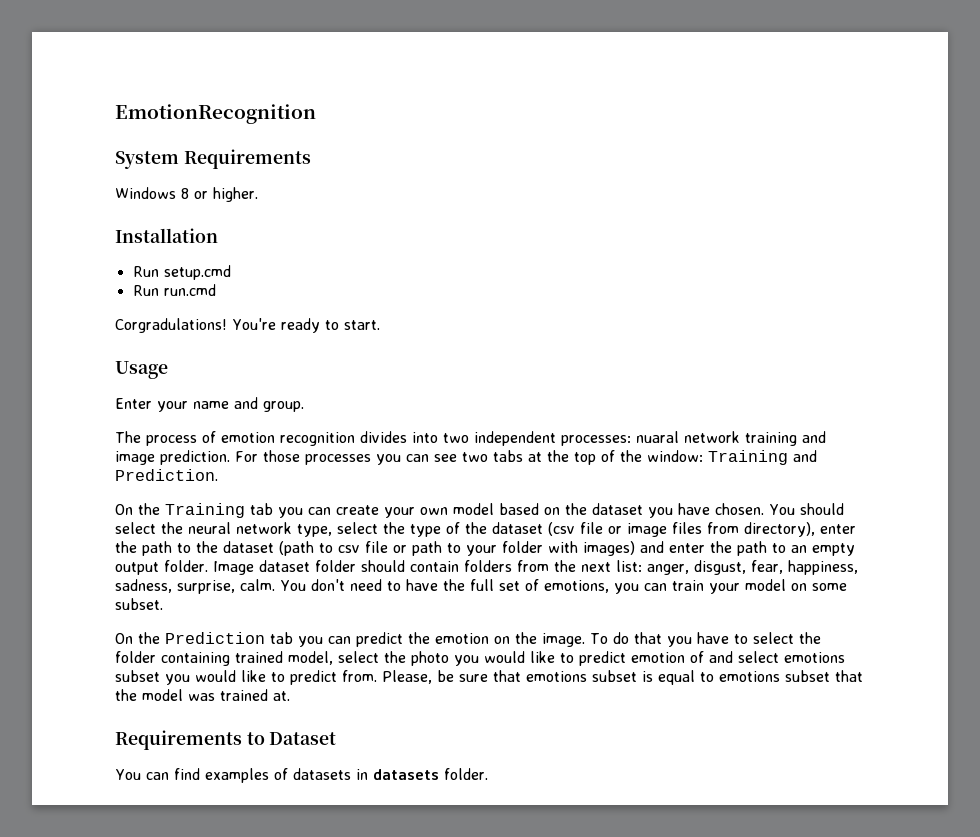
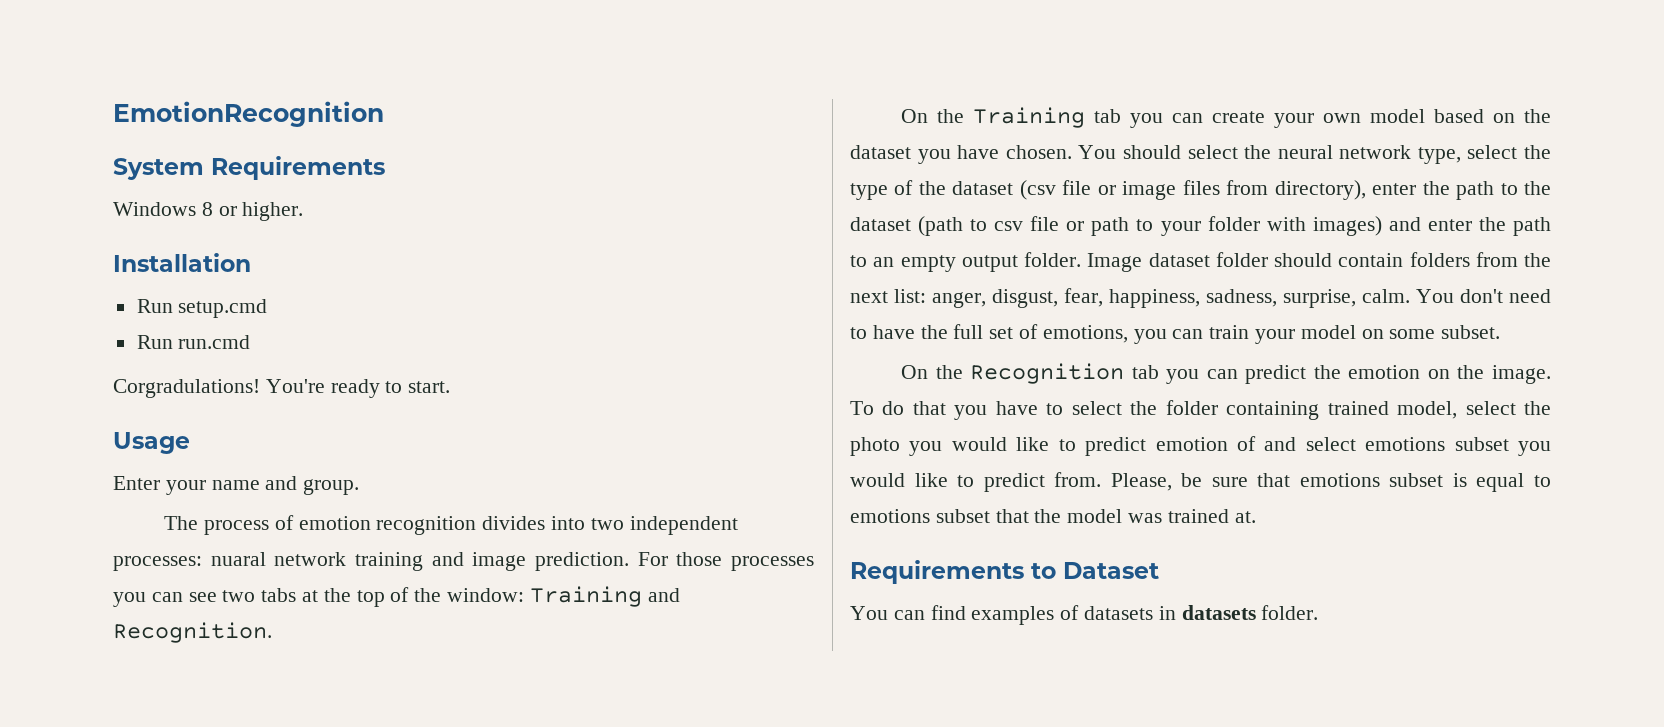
- For those processes you can see two tabs at the top of the window: Training and Prediction.
+ For those processes you can see two tabs at the top of the window: Training and Recognition.
- On the Prediction tab you can predict the emotion on the image.
+ On the Recognition tab you can predict the emotion on the image.

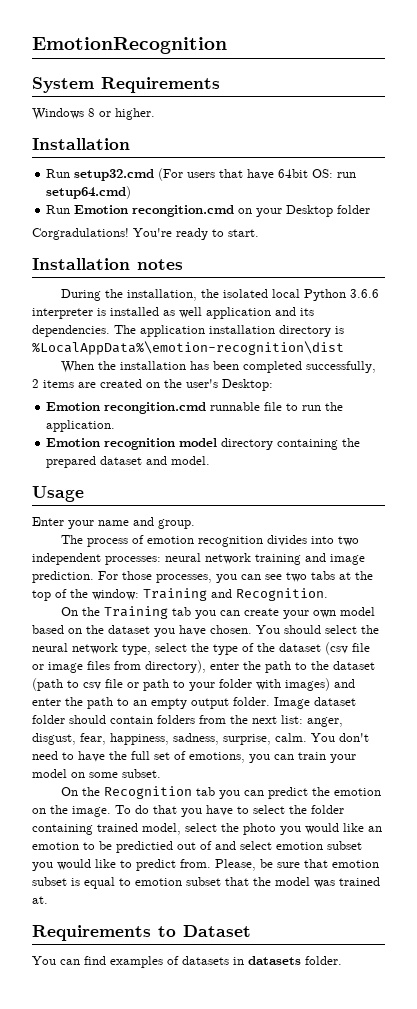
- Run setup.cmd
- Run run.cmd
+ Run setup32.cmd (For users that have 64bit OS: run setup64.cmd)
+ Run Emotion recongition.cmd on your Desktop folder
+ Installation notes
+ During the installation, the isolated local Python 3.6.6 interpreter is installed as well application and its dependencies. The application installation directory is %LocalAppData%\emotion-recognition\dist
+ When the installation has been completed successfully, 2 items are created on the user's Desktop:
+ Emotion recongition.cmd runnable file to run the application.
+ Emotion recognition model directory containing the prepared dataset and model.
- The process of emotion recognition divides into two independent processes: nuaral network training and image prediction.
+ The process of emotion recognition divides into two independent processes: neural network training and image prediction.
- For those processes you can see two tabs at the top of the window: Training and Recognition.
+ For those processes, you can see two tabs at the top of the window: Training and Recognition.
- To do that you have to select the folder containing trained model, select the photo you would like to predict emotion of and select emotions subset you would like to predict from.
+ To do that you have to select the folder containing trained model, select the photo you would like an emotion to be predictied out of and select emotion subset you would like to predict from.
- Please, be sure that emotions subset is equal to emotions subset that the model was trained at.
+ Please, be sure that emotion subset is equal to emotion subset that the model was trained at.

